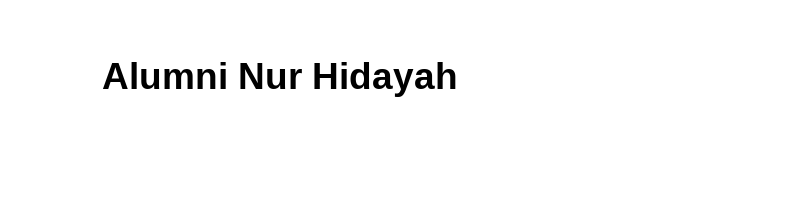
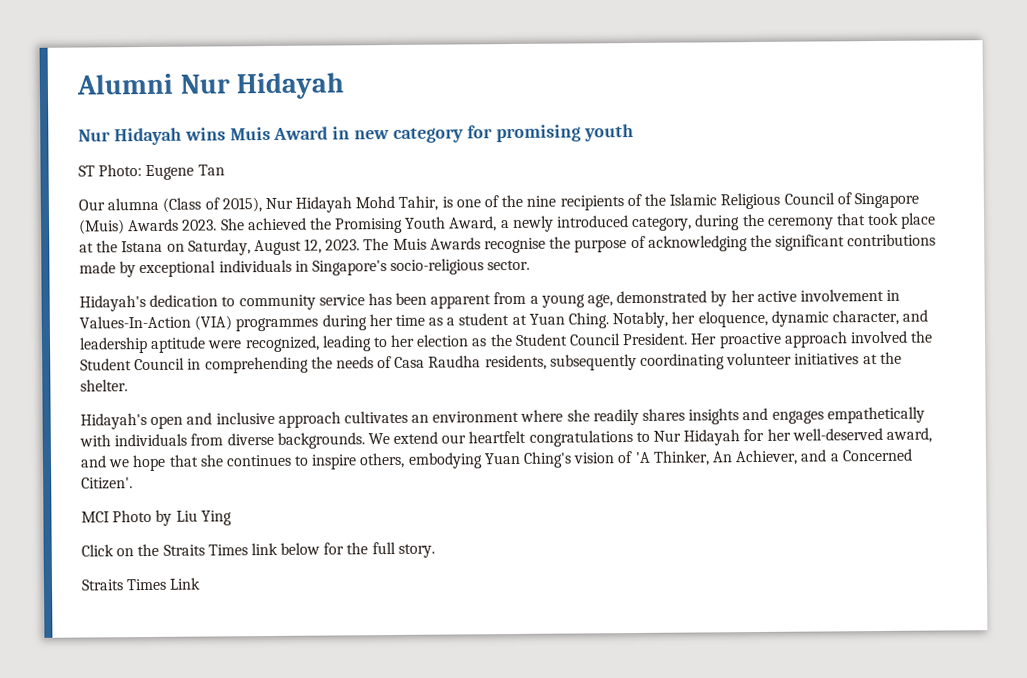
+ Nur Hidayah wins Muis Award in new category for promising youth
+ ST Photo: Eugene Tan
+ Our alumna (Class of 2015), Nur Hidayah Mohd Tahir, is one of the nine recipients of the Islamic Religious Council of Singapore (Muis) Awards 2023. She achieved the Promising Youth Award, a newly introduced category, during the ceremony that took place at the Istana on Saturday, August 12, 2023. The Muis Awards recognise the purpose of acknowledging the significant contributions made by exceptional individuals in Singapore's socio-religious sector.
+ Hidayah's dedication to community service has been apparent from a young age, demonstrated by her active involvement in Values-In-Action (VIA) programmes during her time as a student at Yuan Ching. Notably, her eloquence, dynamic character, and leadership aptitude were recognized, leading to her election as the Student Council President. Her proactive approach involved the Student Council in comprehending the needs of Casa Raudha residents, subsequently coordinating volunteer initiatives at the shelter.
+ Hidayah's open and inclusive approach cultivates an environment where she readily shares insights and engages empathetically with individuals from diverse backgrounds. We extend our heartfelt congratulations to Nur Hidayah for her well-deserved award, and we hope that she continues to inspire others, embodying Yuan Ching's vision of 'A Thinker, An Achiever, and a Concerned Citizen'.
+ MCI Photo by Liu Ying
+ Click on the Straits Times link below for the full story.
+ Straits Times Link

